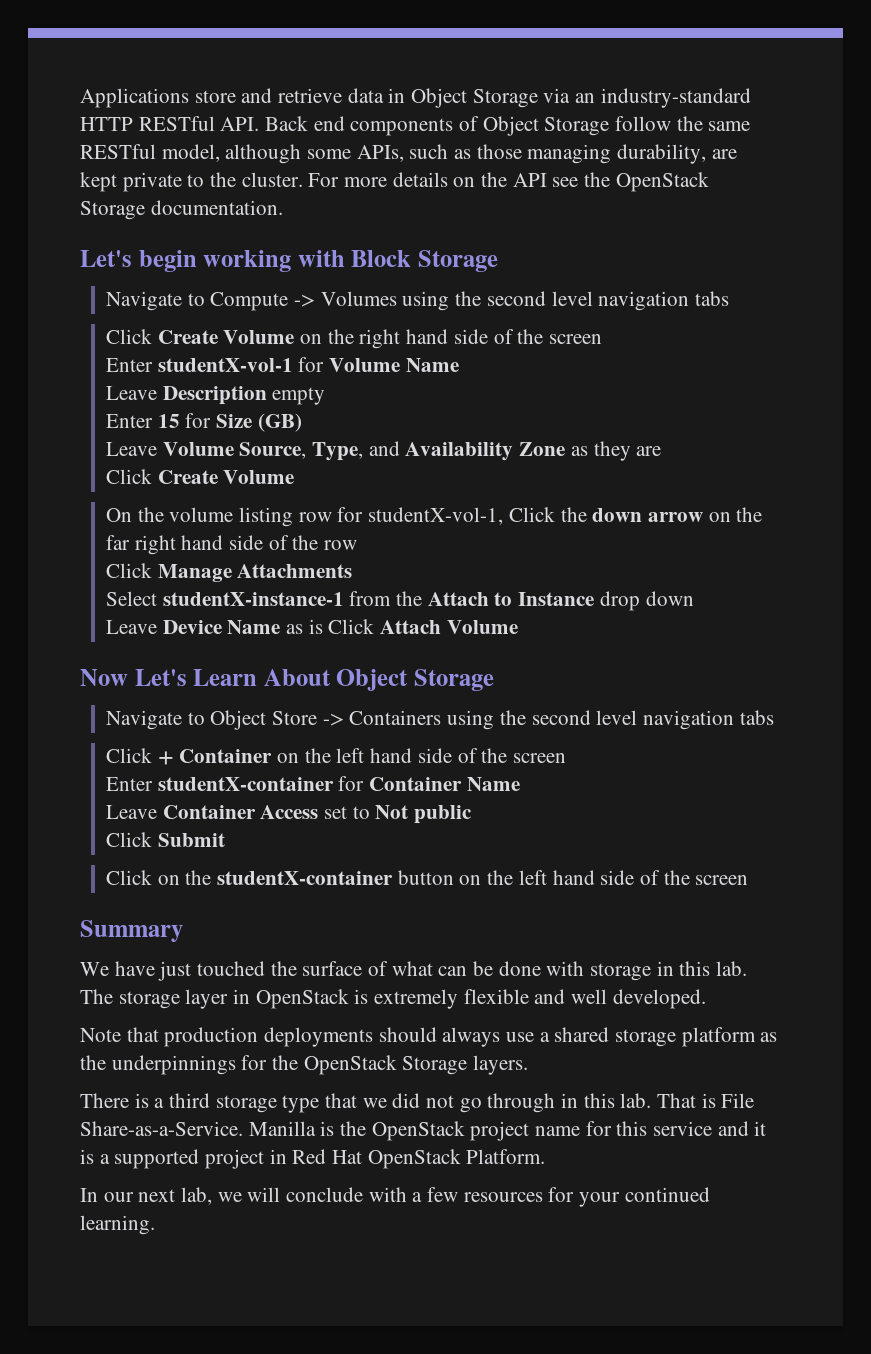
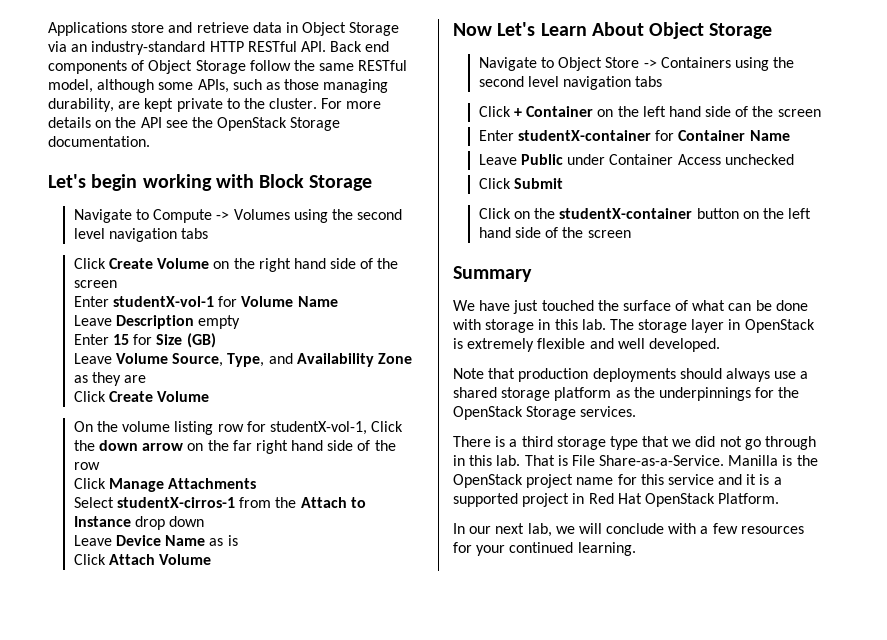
- Select studentX-instance-1 from the Attach to Instance drop down
+ Select studentX-cirros-1 from the Attach to Instance drop down
- Leave Device Name as is Click Attach Volume
+ Leave Device Name as is
+ Click Attach Volume
- Leave Container Access set to Not public
+ Leave Public under Container Access unchecked
- Note that production deployments should always use a shared storage platform as the underpinnings for the OpenStack Storage layers.
+ Note that production deployments should always use a shared storage platform as the underpinnings for the OpenStack Storage services.

